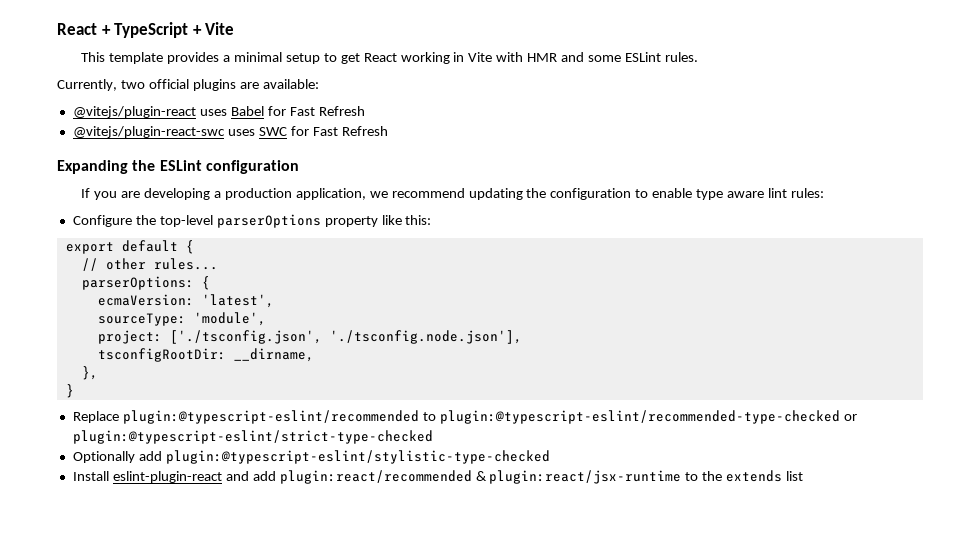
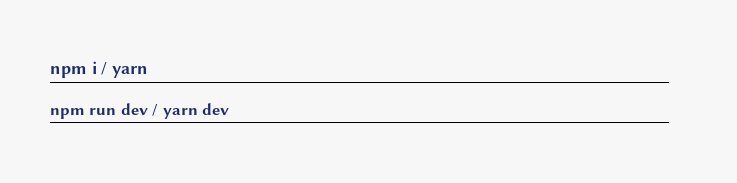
- React + TypeScript + Vite
- This template provides a minimal setup to get React working in Vite with HMR and some ESLint rules.
- Currently, two official plugins are available:
- @vitejs/plugin-react uses Babel for Fast Refresh
- @vitejs/plugin-react-swc uses SWC for Fast Refresh
- Expanding the ESLint configuration
- If you are developing a production application, we recommend updating the configuration to enable type aware lint rules:
- Configure the top-level parserOptions property like this:
- export default {
- // other rules...
- parserOptions: {
- ecmaVersion: 'latest',
- sourceType: 'module',
- project: ['./tsconfig.json', './tsconfig.node.json'],
- tsconfigRootDir: __dirname,
- },
- }
- Replace plugin:@typescript-eslint/recommended to plugin:@typescript-eslint/recommended-type-checked or plugin:@typescript-eslint/strict-type-checked
- Optionally add plugin:@typescript-eslint/stylistic-type-checked
- Install eslint-plugin-react and add plugin:react/recommended & plugin:react/jsx-runtime to the extends list
+ npm i / yarn
+ npm run dev / yarn dev

